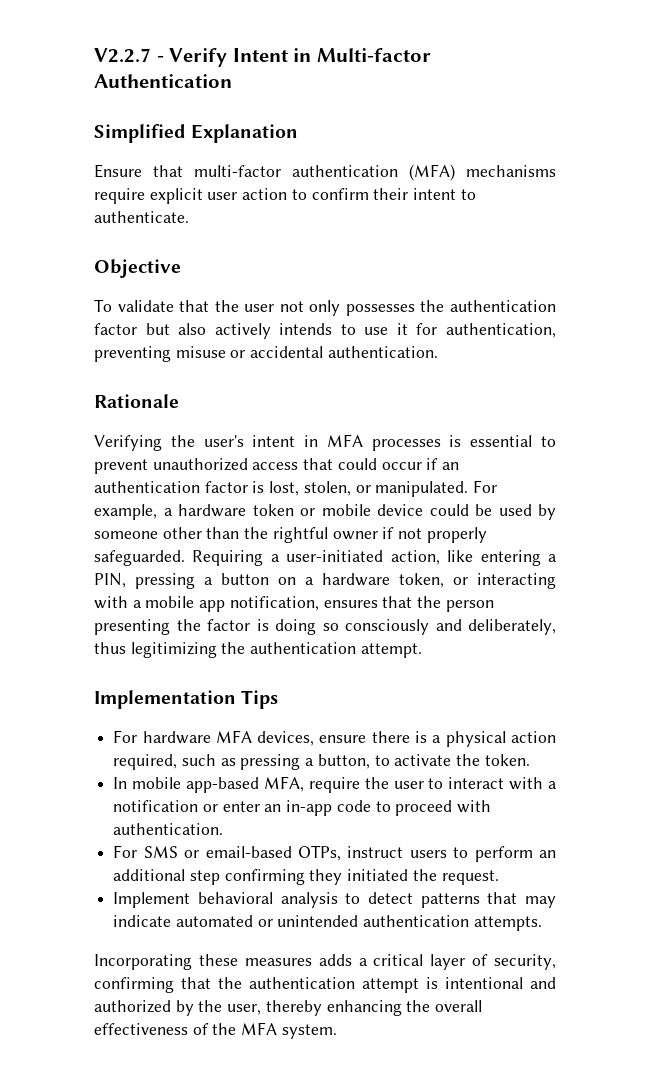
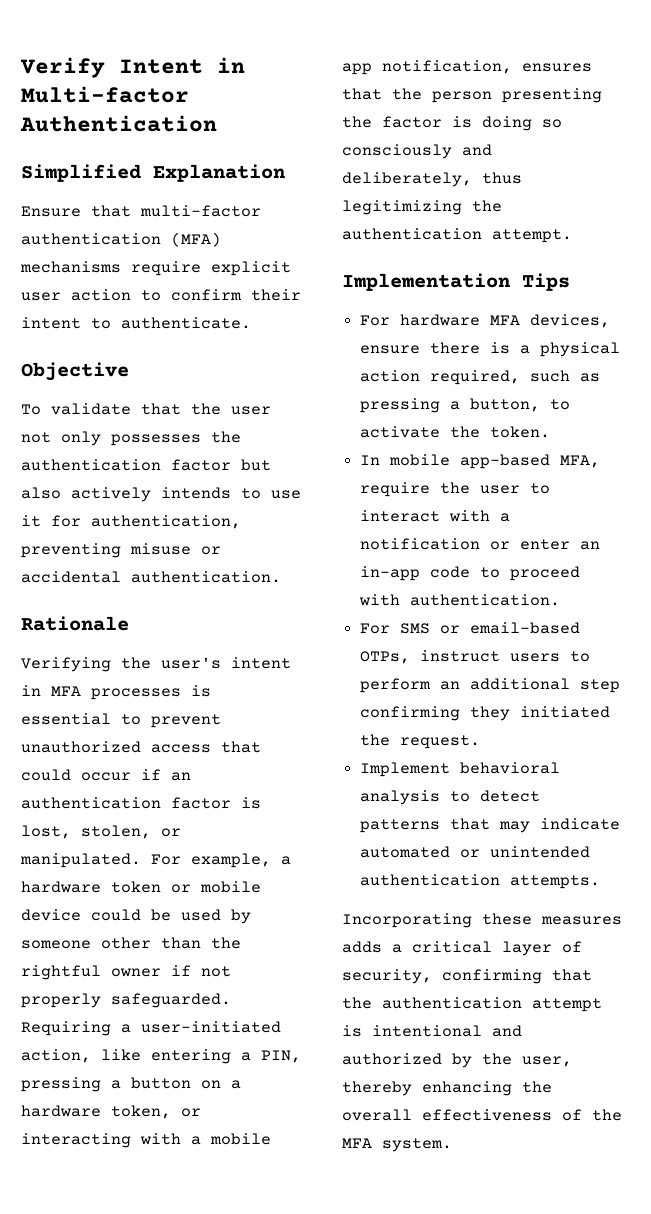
- V2.2.7 - Verify Intent in Multi-factor Authentication
+ Verify Intent in Multi-factor Authentication

